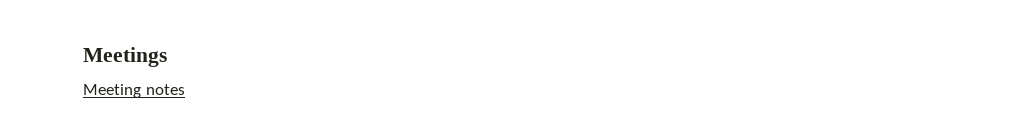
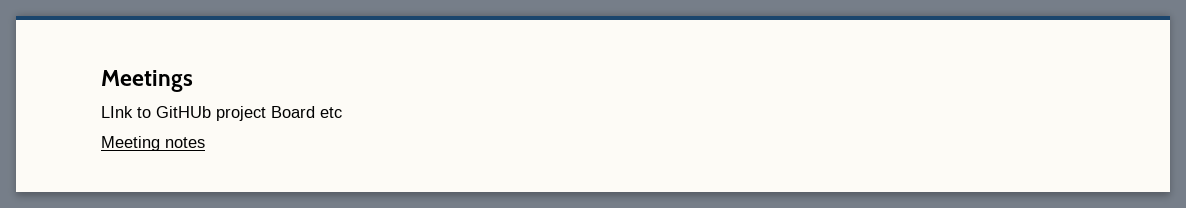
+ LInk to GitHUb project Board etc

